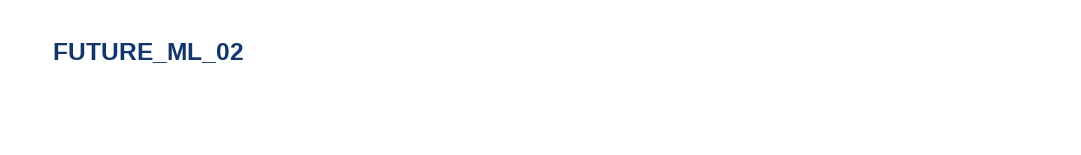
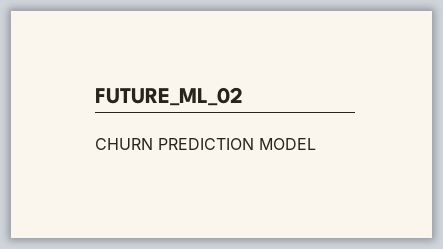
+ CHURN PREDICTION MODEL

